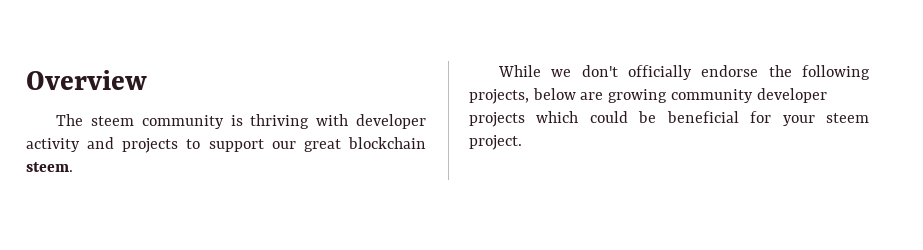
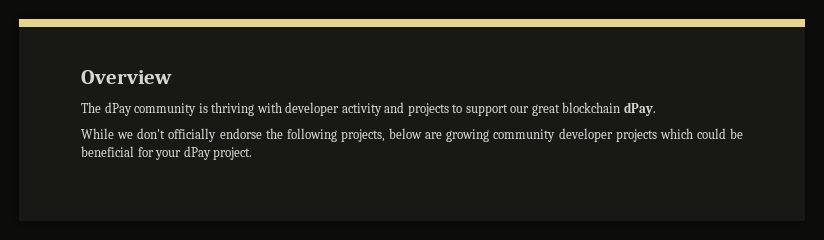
- The steem community is thriving with developer activity and projects to support our great blockchain steem.
+ The dPay community is thriving with developer activity and projects to support our great blockchain dPay.
- While we don't officially endorse the following projects, below are growing community developer projects which could be beneficial for your steem project.
+ While we don't officially endorse the following projects, below are growing community developer projects which could be beneficial for your dPay project.

